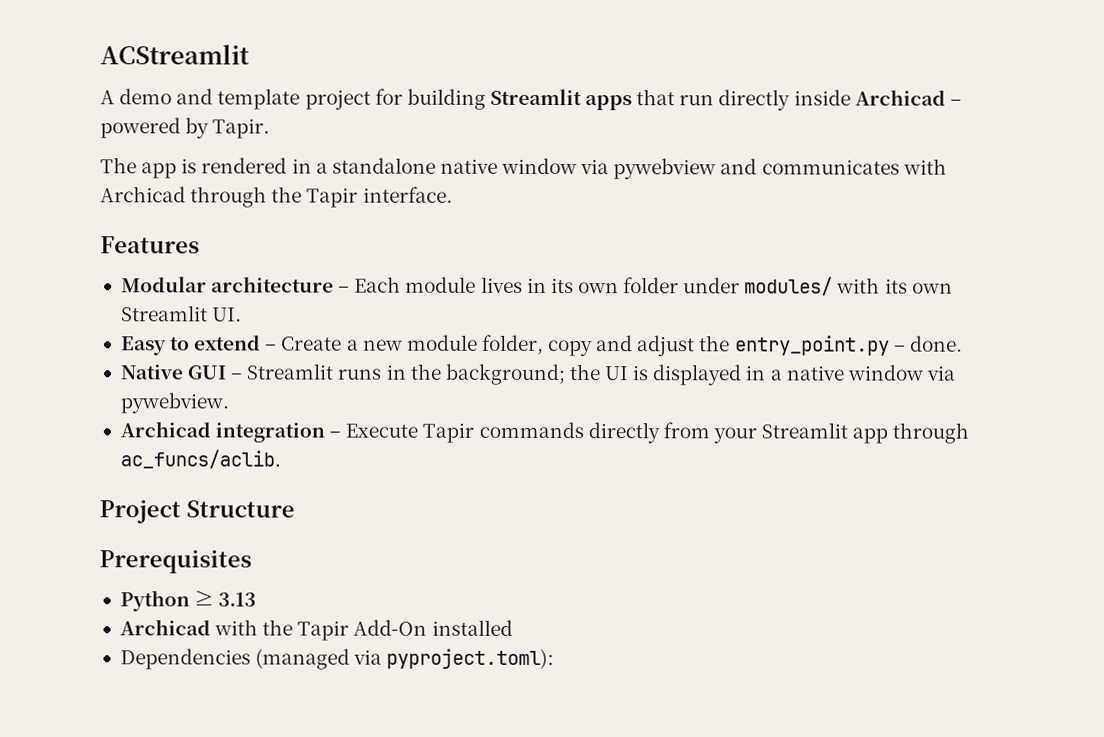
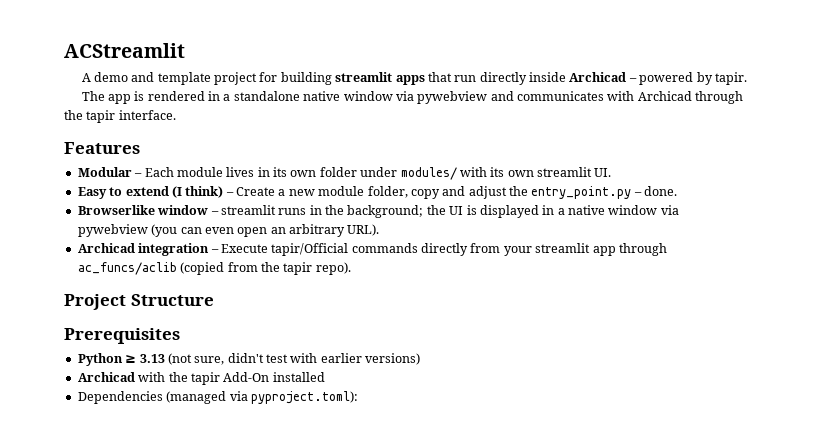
- A demo and template project for building Streamlit apps that run directly inside Archicad – powered by Tapir.
+ A demo and template project for building streamlit apps that run directly inside Archicad – powered by tapir.
- The app is rendered in a standalone native window via pywebview and communicates with Archicad through the Tapir interface.
+ The app is rendered in a standalone native window via pywebview and communicates with Archicad through the tapir interface.
- Modular architecture – Each module lives in its own folder under modules/ with its own Streamlit UI.
+ Modular – Each module lives in its own folder under modules/ with its own streamlit UI.
- Easy to extend – Create a new module folder, copy and adjust the entry_point.py – done.
+ Easy to extend (I think) – Create a new module folder, copy and adjust the entry_point.py – done.
- Native GUI – Streamlit runs in the background; the UI is displayed in a native window via pywebview.
+ Browserlike window – streamlit runs in the background; the UI is displayed in a native window via pywebview (you can even open an arbitrary URL).
- Archicad integration – Execute Tapir commands directly from your Streamlit app through ac_funcs/aclib.
+ Archicad integration – Execute tapir/Official commands directly from your streamlit app through ac_funcs/aclib (copied from the tapir repo).
- Python ≥ 3.13
+ Python ≥ 3.13 (not sure, didn't test with earlier versions)
- Archicad with the Tapir Add-On installed
+ Archicad with the tapir Add-On installed

